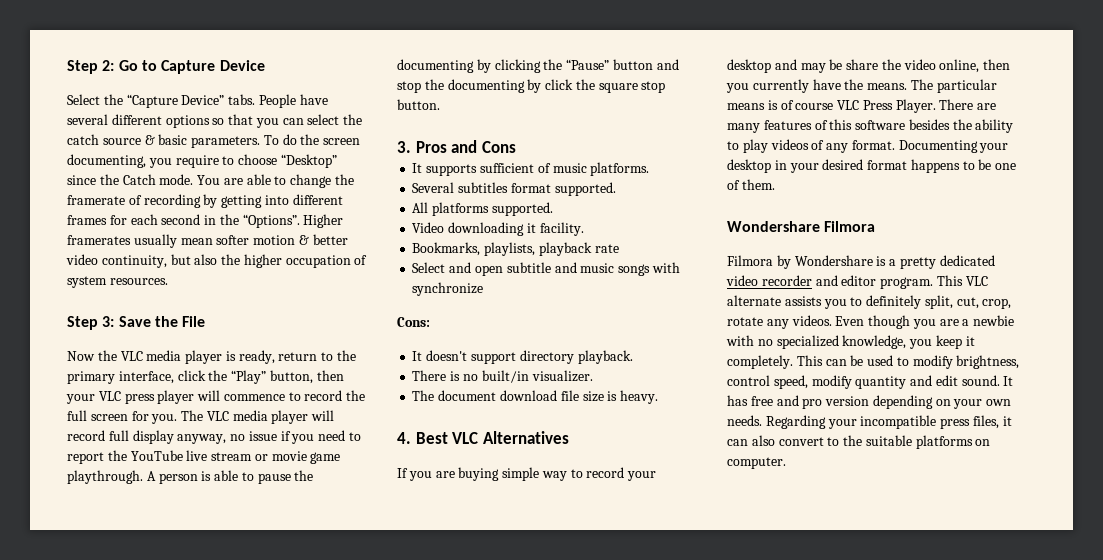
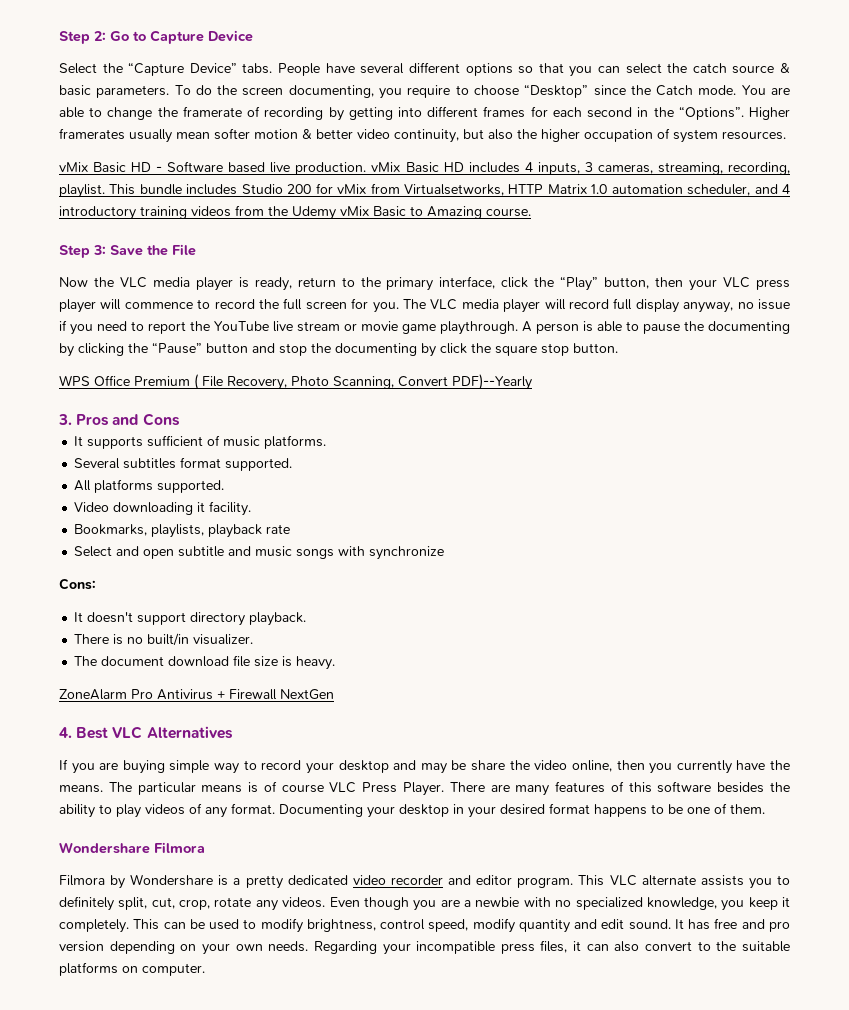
+ vMix Basic HD - Software based live production. vMix Basic HD includes 4 inputs, 3 cameras, streaming, recording, playlist. This bundle includes Studio 200 for vMix from Virtualsetworks, HTTP Matrix 1.0 automation scheduler, and 4 introductory training videos from the Udemy vMix Basic to Amazing course.
+ WPS Office Premium ( File Recovery, Photo Scanning, Convert PDF)--Yearly
+ ZoneAlarm Pro Antivirus + Firewall NextGen

